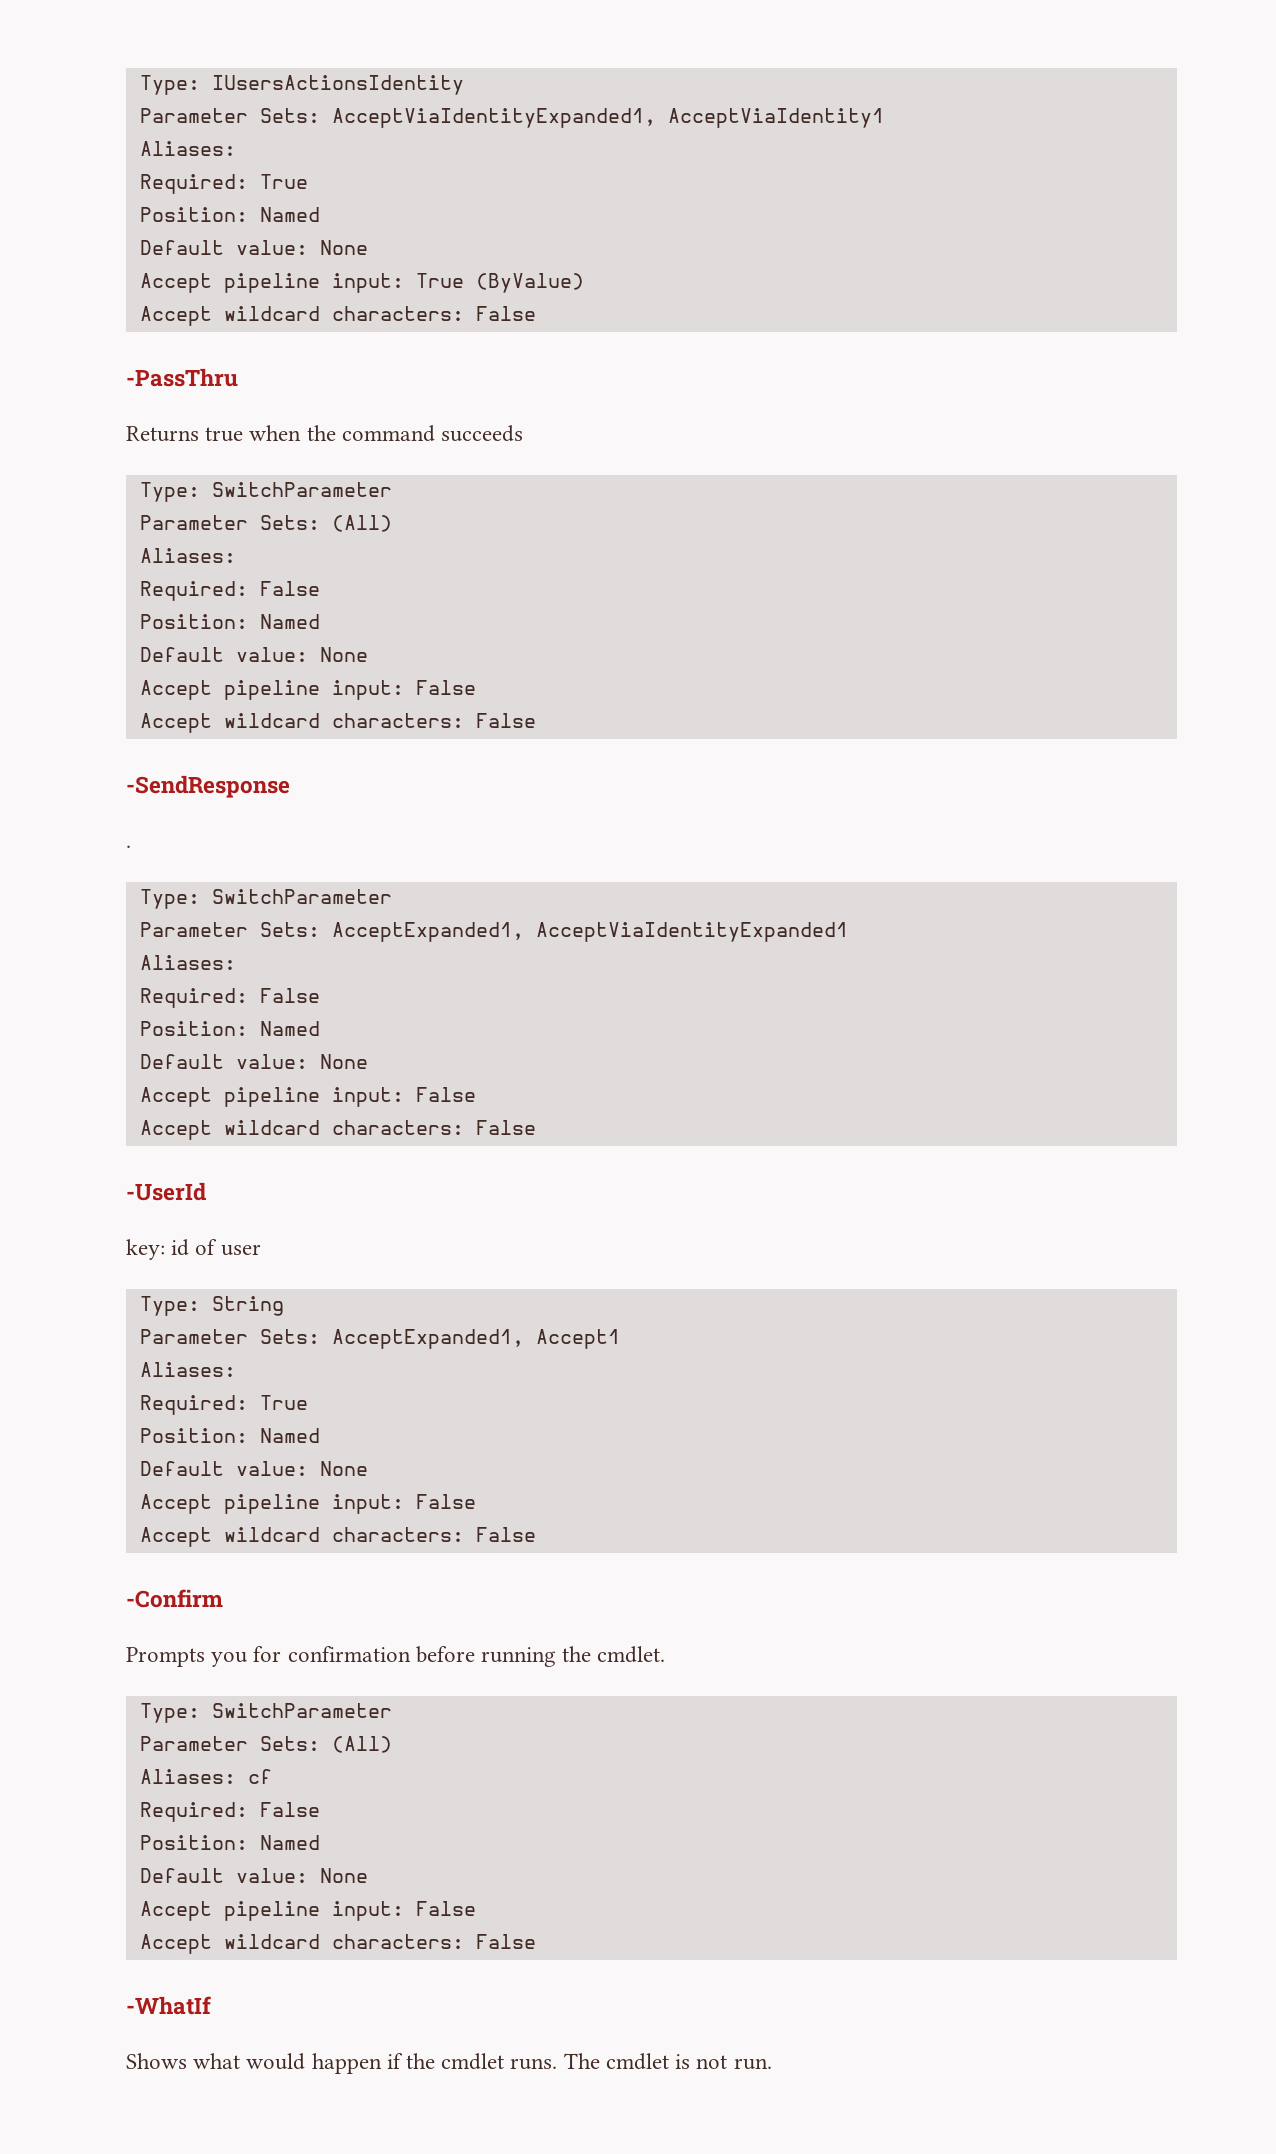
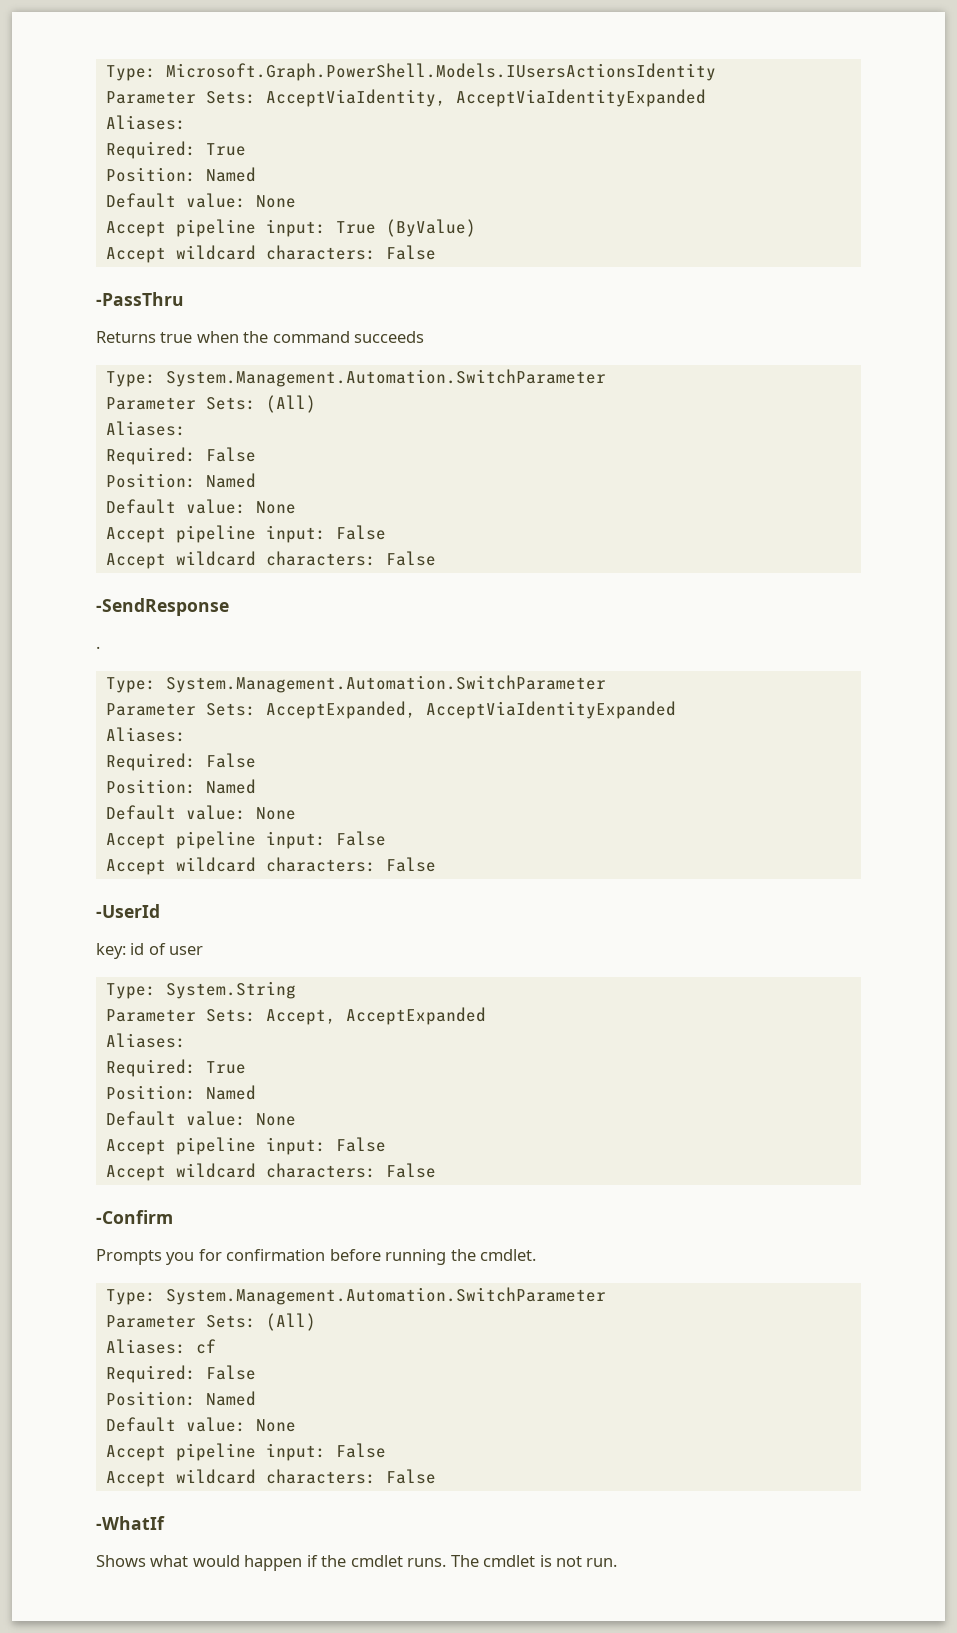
- Type: IUsersActionsIdentity
- Parameter Sets: AcceptViaIdentityExpanded1, AcceptViaIdentity1
+ Type: Microsoft.Graph.PowerShell.Models.IUsersActionsIdentity
+ Parameter Sets: AcceptViaIdentity, AcceptViaIdentityExpanded
  Returns true when the command succeeds
- Type: SwitchParameter
+ Type: System.Management.Automation.SwitchParameter
  .
- Type: SwitchParameter
- Parameter Sets: AcceptExpanded1, AcceptViaIdentityExpanded1
+ Type: System.Management.Automation.SwitchParameter
+ Parameter Sets: AcceptExpanded, AcceptViaIdentityExpanded
- Type: String
- Parameter Sets: AcceptExpanded1, Accept1
+ Type: System.String
+ Parameter Sets: Accept, AcceptExpanded
  Prompts you for confirmation before running the cmdlet.
- Type: SwitchParameter
+ Type: System.Management.Automation.SwitchParameter

